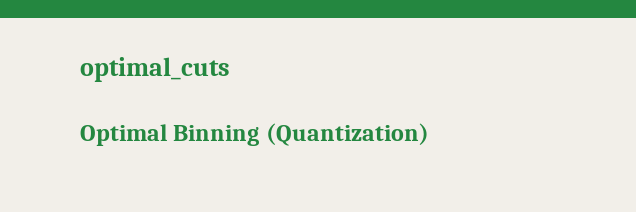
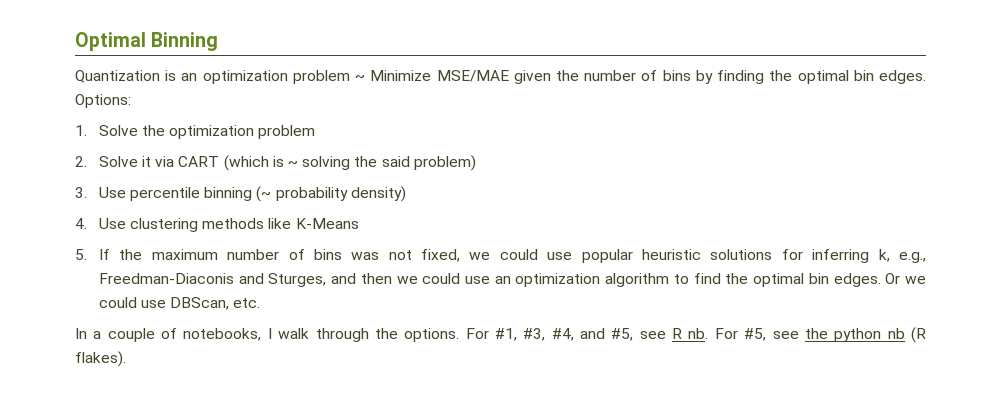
- optimal_cuts
- Optimal Binning (Quantization)
+ Optimal Binning
+ Quantization is an optimization problem ~ Minimize MSE/MAE given the number of bins by finding the optimal bin edges. Options:
+ 1. Solve the optimization problem
+ 2. Solve it via CART (which is ~ solving the said problem)
+ 3. Use percentile binning (~ probability density)
+ 4. Use clustering methods like K-Means
+ 5. If the maximum number of bins was not fixed, we could use popular heuristic solutions for inferring k, e.g., Freedman-Diaconis and Sturges, and then we could use an optimization algorithm to find the optimal bin edges. Or we could use DBScan, etc.
+ In a couple of notebooks, I walk through the options. For #1, #3, #4, and #5, see R nb. For #5, see the python nb (R flakes).

